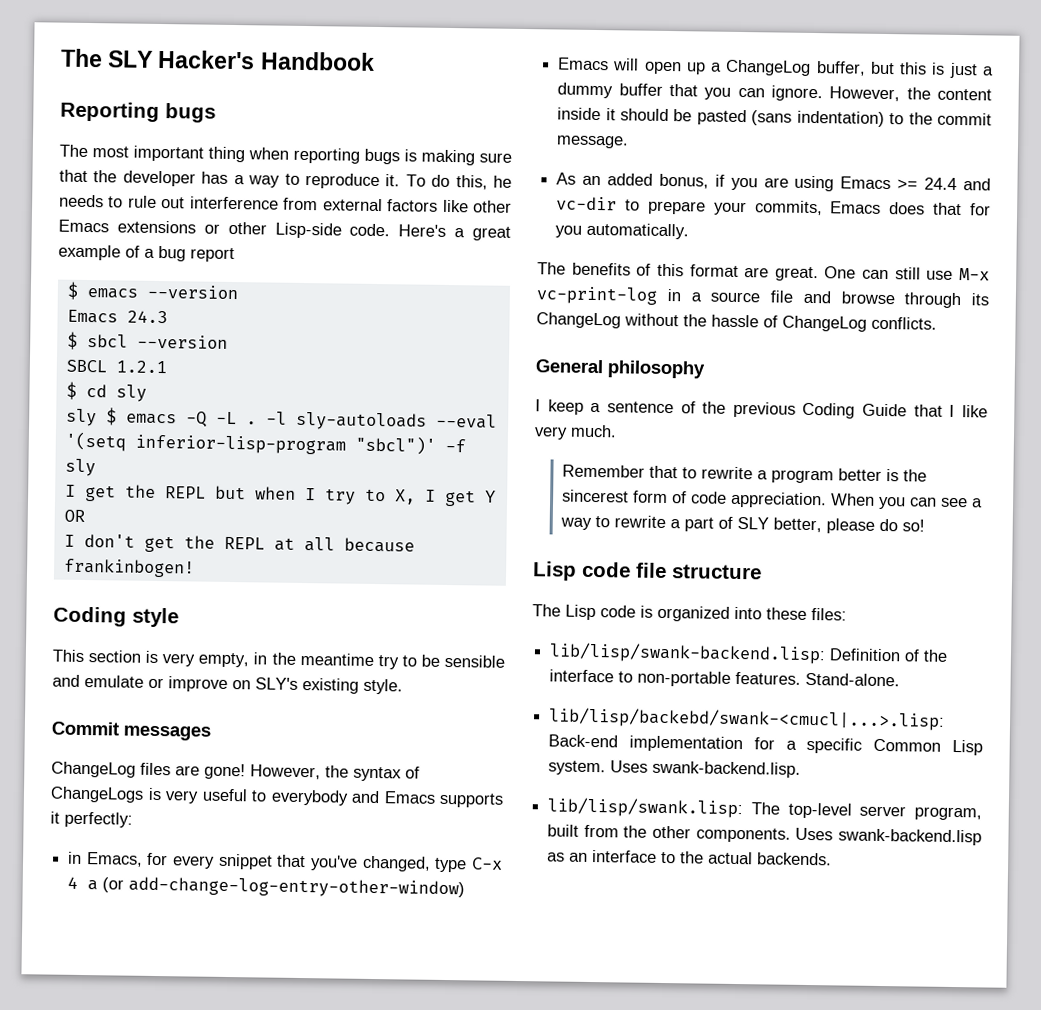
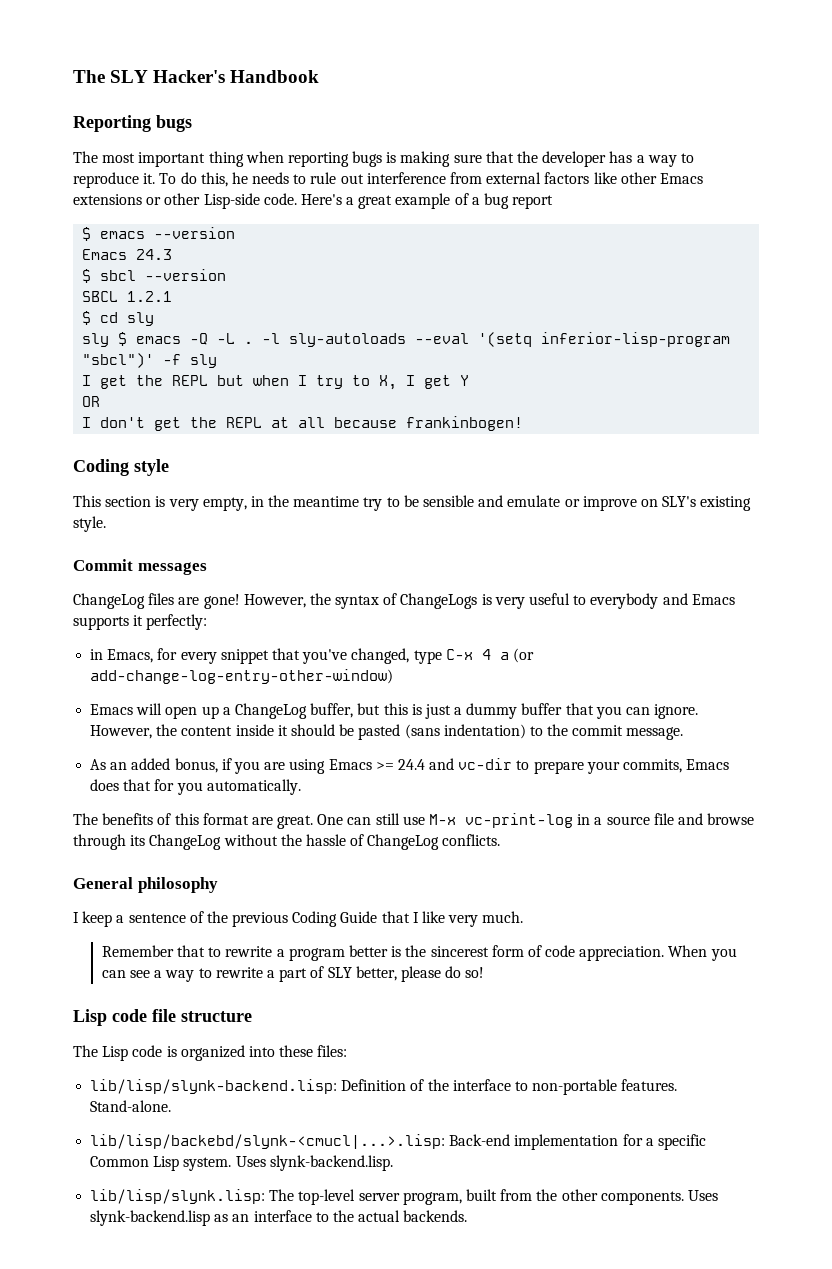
- lib/lisp/swank-backend.lisp: Definition of the interface to non-portable features.
+ lib/lisp/slynk-backend.lisp: Definition of the interface to non-portable features.
- lib/lisp/backebd/swank-<cmucl|...>.lisp: Back-end implementation for a specific Common Lisp system.
+ lib/lisp/backebd/slynk-<cmucl|...>.lisp: Back-end implementation for a specific Common Lisp system.
- Uses swank-backend.lisp.
- lib/lisp/swank.lisp: The top-level server program, built from the other components.
+ Uses slynk-backend.lisp.
+ lib/lisp/slynk.lisp: The top-level server program, built from the other components.
- Uses swank-backend.lisp as an interface to the actual backends.
+ Uses slynk-backend.lisp as an interface to the actual backends.

